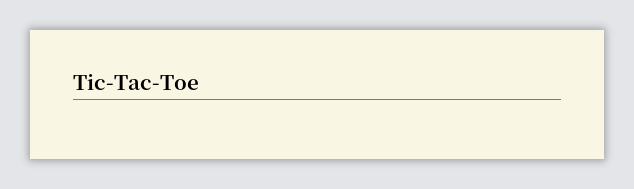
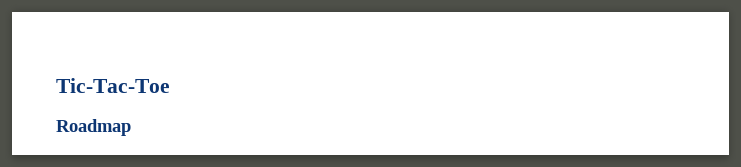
+ Roadmap

